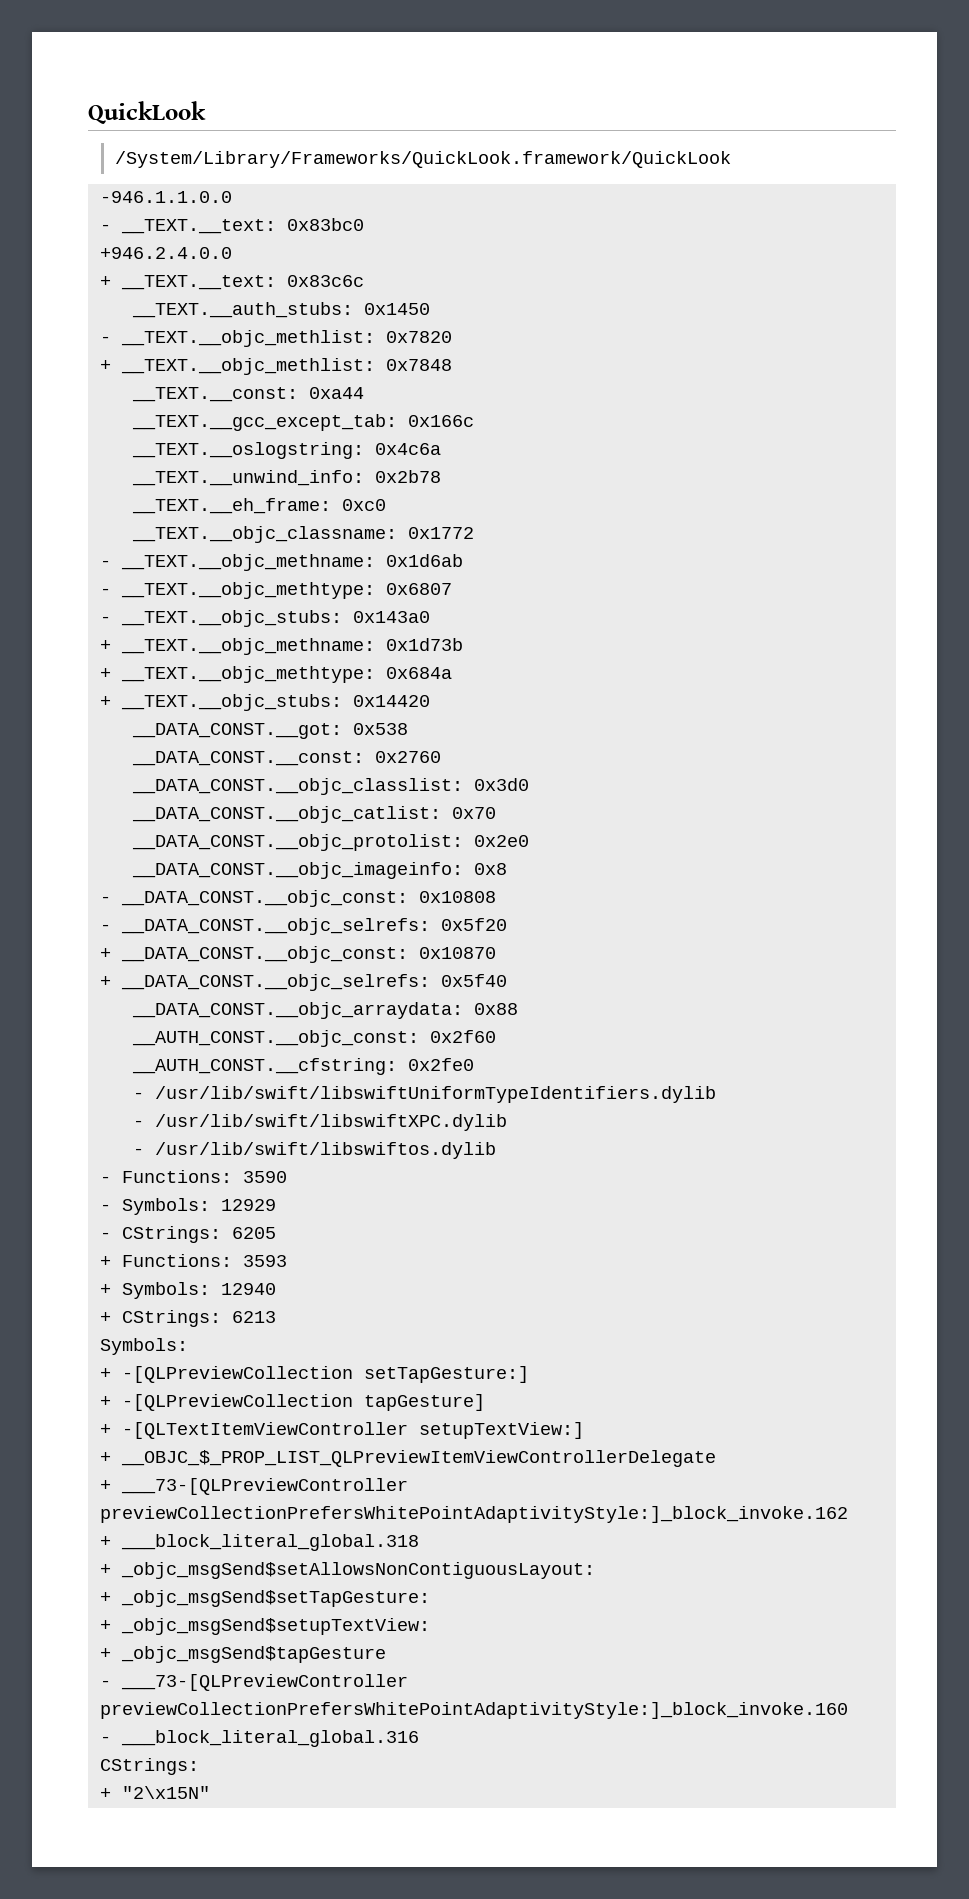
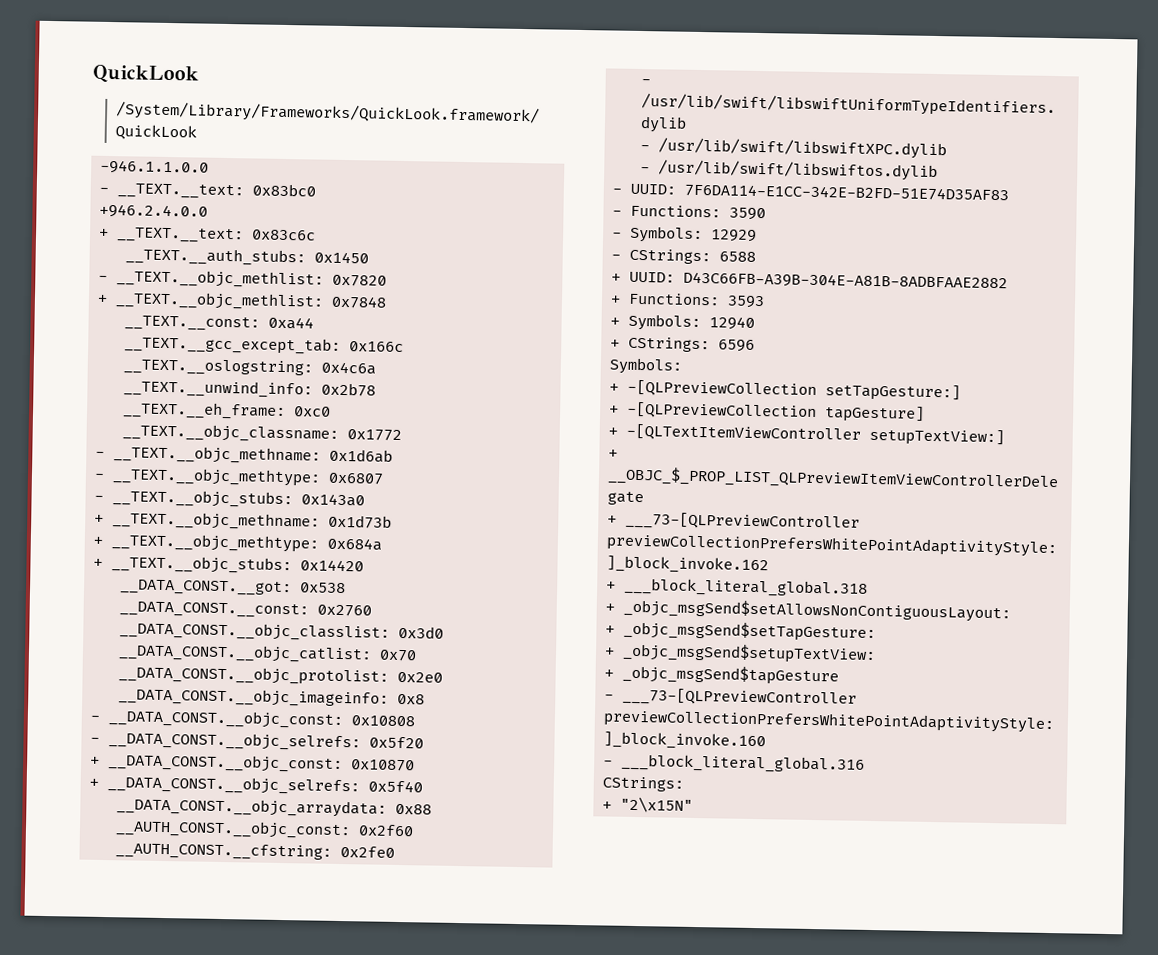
+ - UUID: 7F6DA114-E1CC-342E-B2FD-51E74D35AF83
- - CStrings: 6205
+ - CStrings: 6588
+ + UUID: D43C66FB-A39B-304E-A81B-8ADBFAAE2882
- + CStrings: 6213
+ + CStrings: 6596

